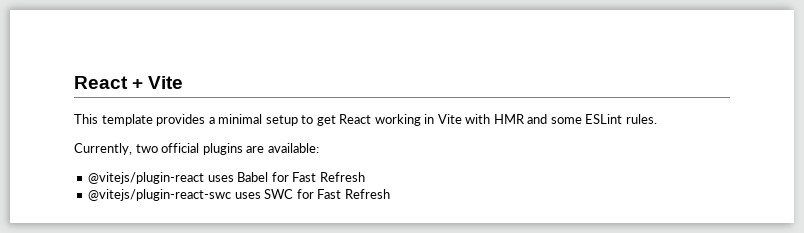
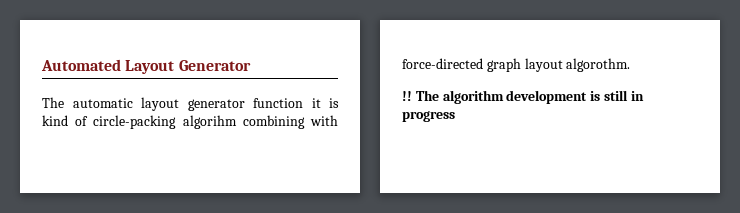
- React + Vite
- This template provides a minimal setup to get React working in Vite with HMR and some ESLint rules.
- Currently, two official plugins are available:
- @vitejs/plugin-react uses Babel for Fast Refresh
- @vitejs/plugin-react-swc uses SWC for Fast Refresh
+ Automated Layout Generator
+ The automatic layout generator function it is kind of circle-packing algorihm combining with force-directed graph layout algorothm.
+ !! The algorithm development is still in progress

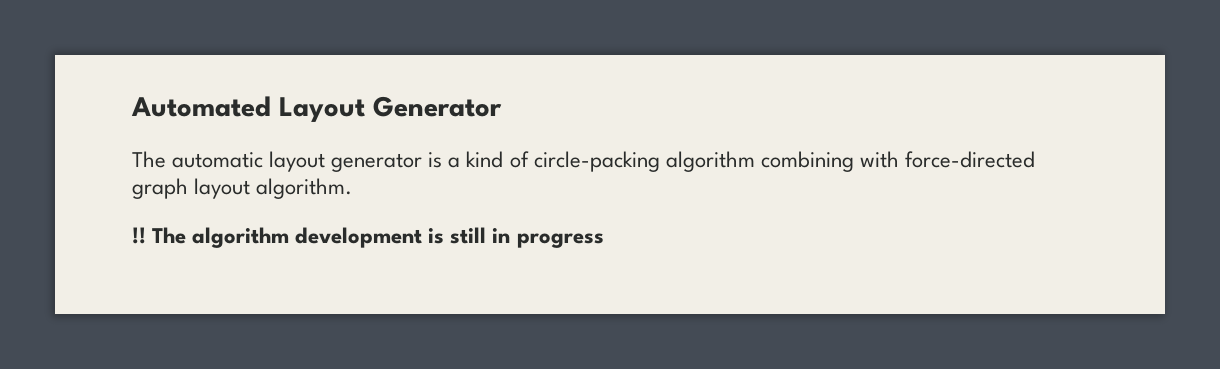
- The automatic layout generator function it is kind of circle-packing algorihm combining with force-directed graph layout algorothm.
+ The automatic layout generator is a kind of circle-packing algorithm combining with force-directed graph layout algorithm.

